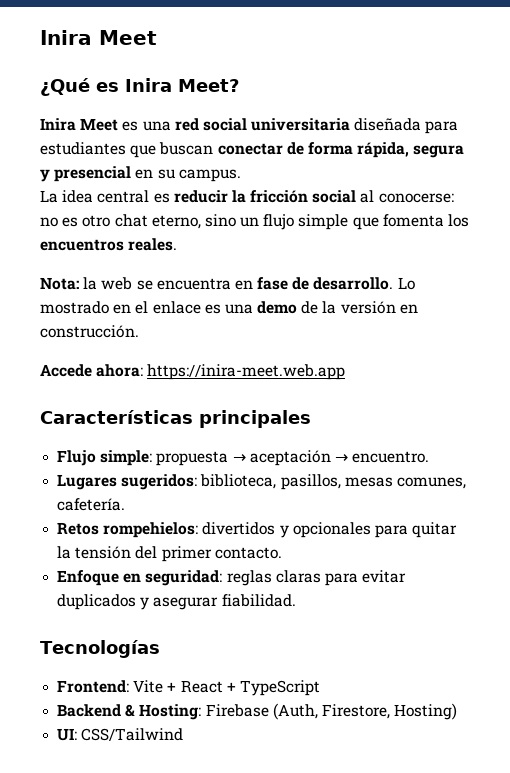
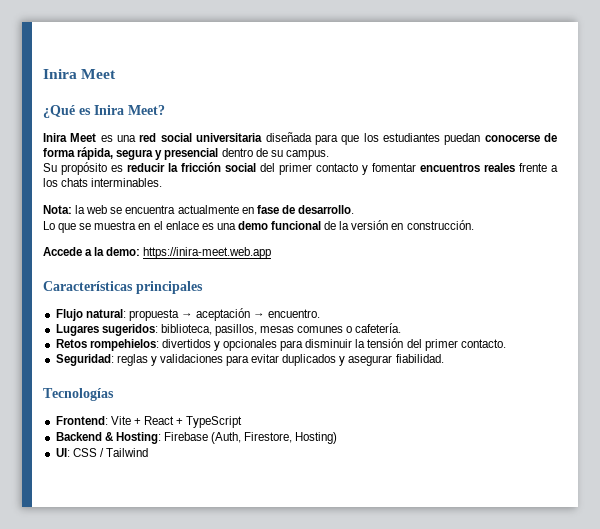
- Inira Meet es una red social universitaria diseñada para estudiantes que buscan conectar de forma rápida, segura y presencial en su campus.
+ Inira Meet es una red social universitaria diseñada para que los estudiantes puedan conocerse de forma rápida, segura y presencial dentro de su campus.
- La idea central es reducir la fricción social al conocerse: no es otro chat eterno, sino un flujo simple que fomenta los encuentros reales.
+ Su propósito es reducir la fricción social del primer contacto y fomentar encuentros reales frente a los chats interminables.
- Nota: la web se encuentra en fase de desarrollo. Lo mostrado en el enlace es una demo de la versión en construcción.
+ Nota: la web se encuentra actualmente en fase de desarrollo.
+ Lo que se muestra en el enlace es una demo funcional de la versión en construcción.
- Accede ahora: https://inira-meet.web.app
+ Accede a la demo: https://inira-meet.web.app
- Flujo simple: propuesta → aceptación → encuentro.
+ Flujo natural: propuesta → aceptación → encuentro.
- Lugares sugeridos: biblioteca, pasillos, mesas comunes, cafetería.
+ Lugares sugeridos: biblioteca, pasillos, mesas comunes o cafetería.
- Retos rompehielos: divertidos y opcionales para quitar la tensión del primer contacto.
+ Retos rompehielos: divertidos y opcionales para disminuir la tensión del primer contacto.
- Enfoque en seguridad: reglas claras para evitar duplicados y asegurar fiabilidad.
+ Seguridad: reglas y validaciones para evitar duplicados y asegurar fiabilidad.
- UI: CSS/Tailwind
+ UI: CSS / Tailwind

